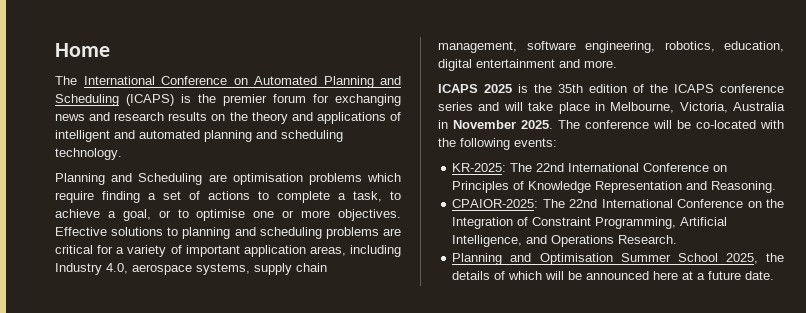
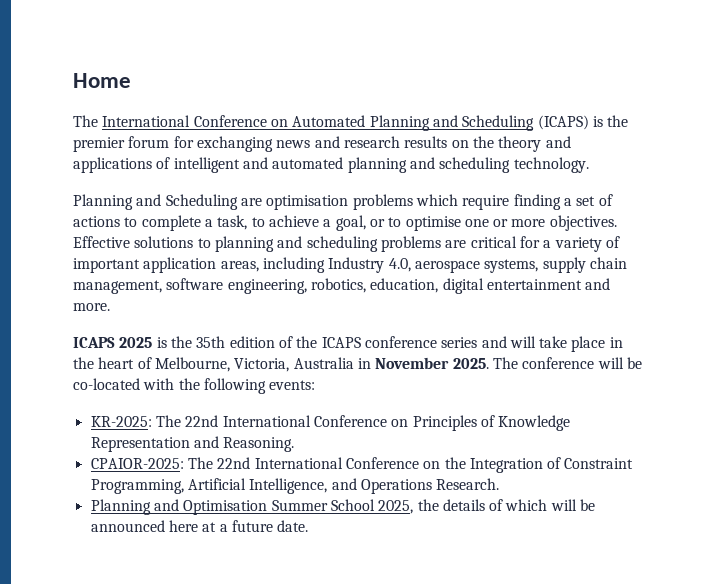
- ICAPS 2025 is the 35th edition of the ICAPS conference series and will take place in Melbourne, Victoria, Australia in November 2025.
+ ICAPS 2025 is the 35th edition of the ICAPS conference series and will take place in the heart of Melbourne, Victoria, Australia in November 2025.

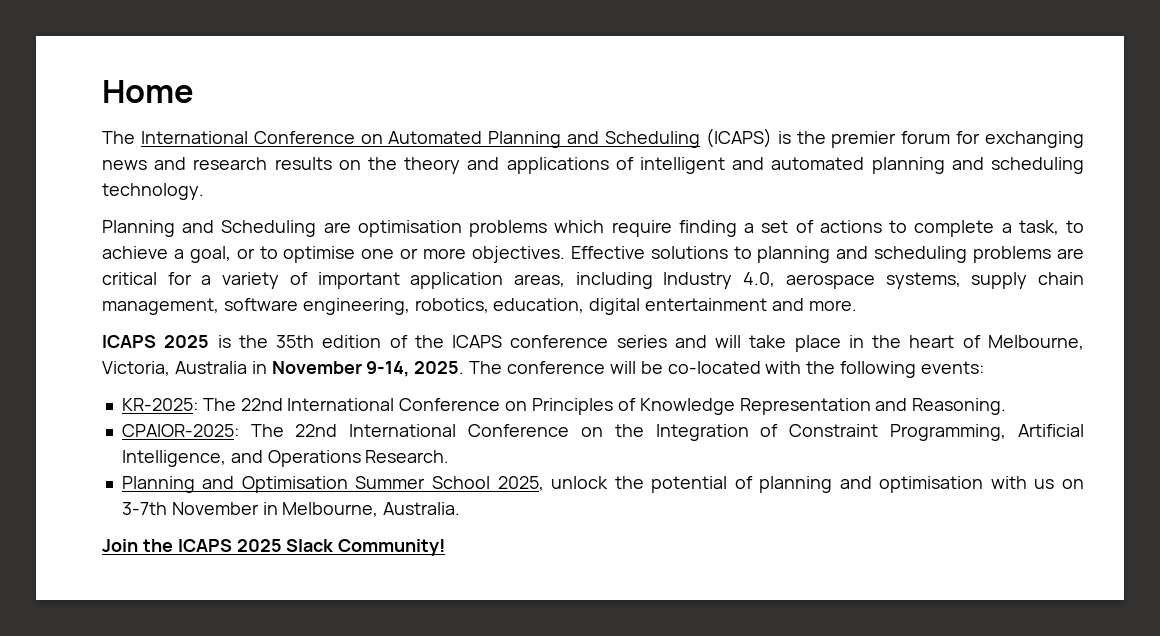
- ICAPS 2025 is the 35th edition of the ICAPS conference series and will take place in the heart of Melbourne, Victoria, Australia in November 2025.
+ ICAPS 2025 is the 35th edition of the ICAPS conference series and will take place in the heart of Melbourne, Victoria, Australia in November 9-14, 2025.
- Planning and Optimisation Summer School 2025, the details of which will be announced here at a future date.
+ Planning and Optimisation Summer School 2025, unlock the potential of planning and optimisation with us on 3-7th November in Melbourne, Australia.
+ Join the ICAPS 2025 Slack Community!

